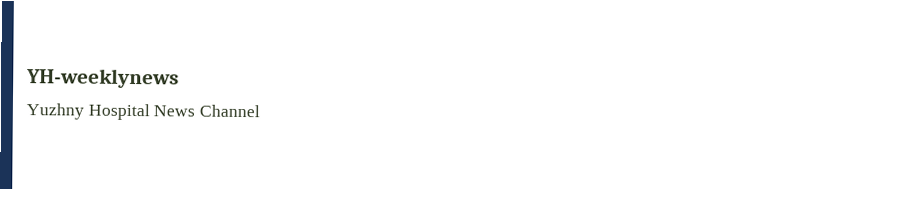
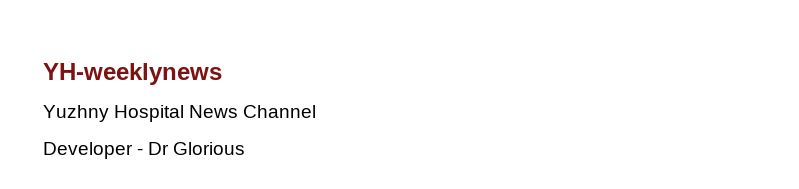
+ Developer - Dr Glorious

